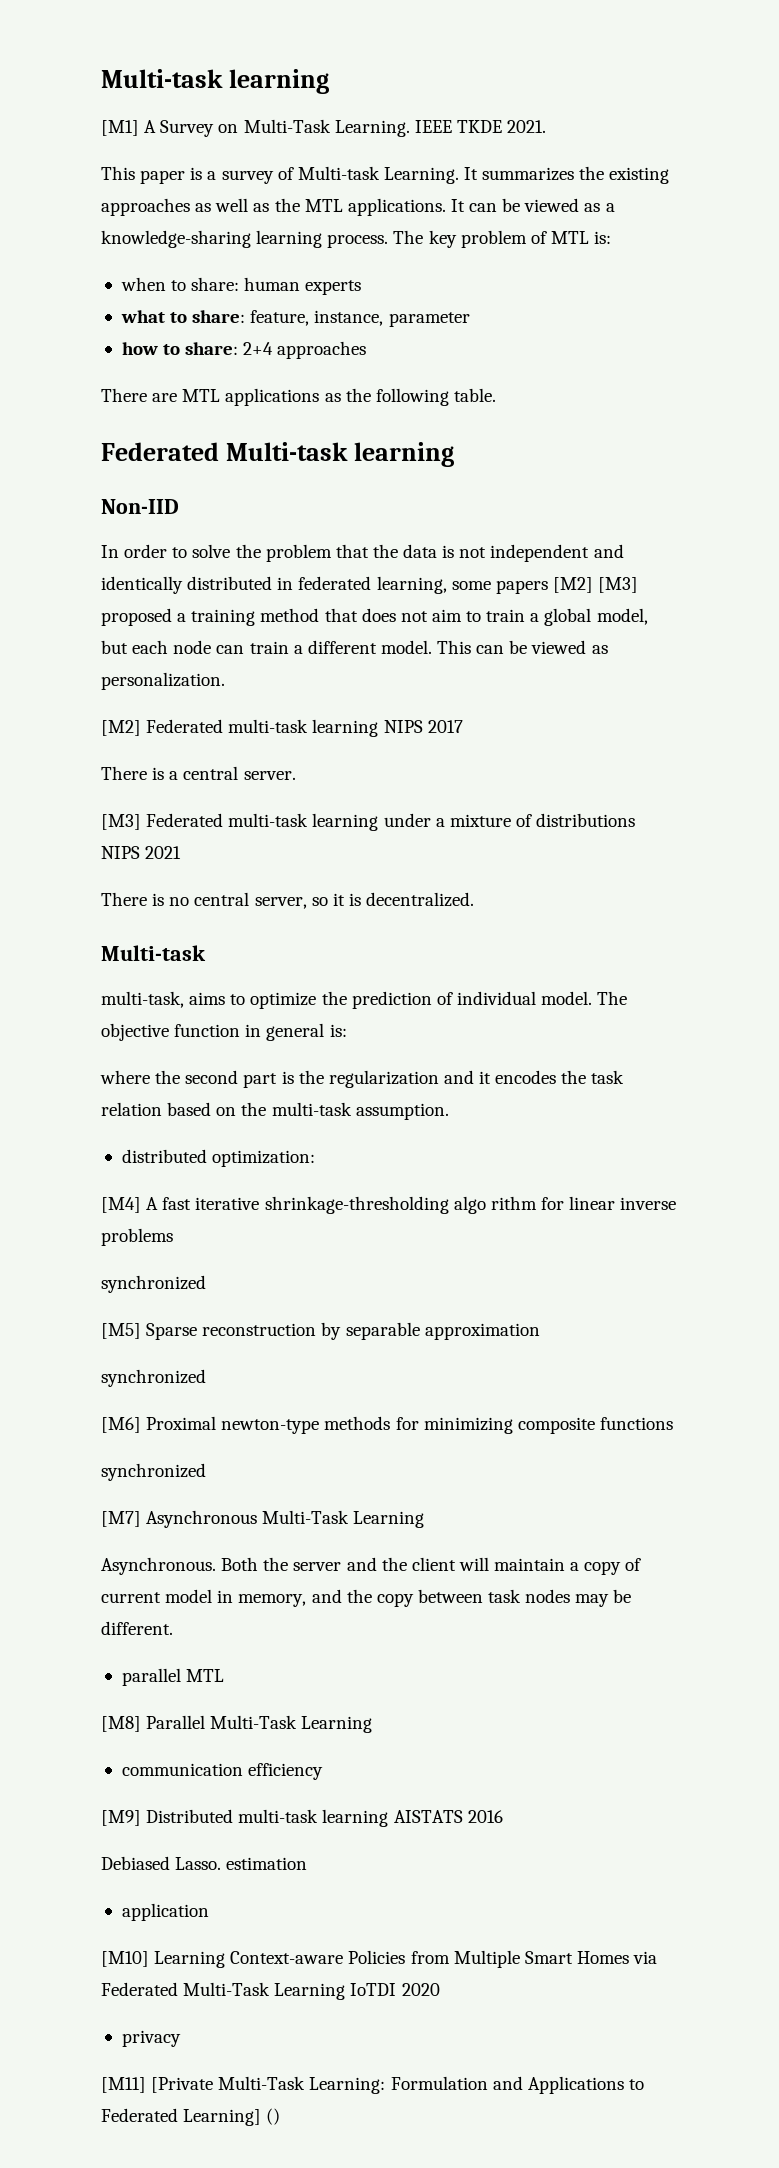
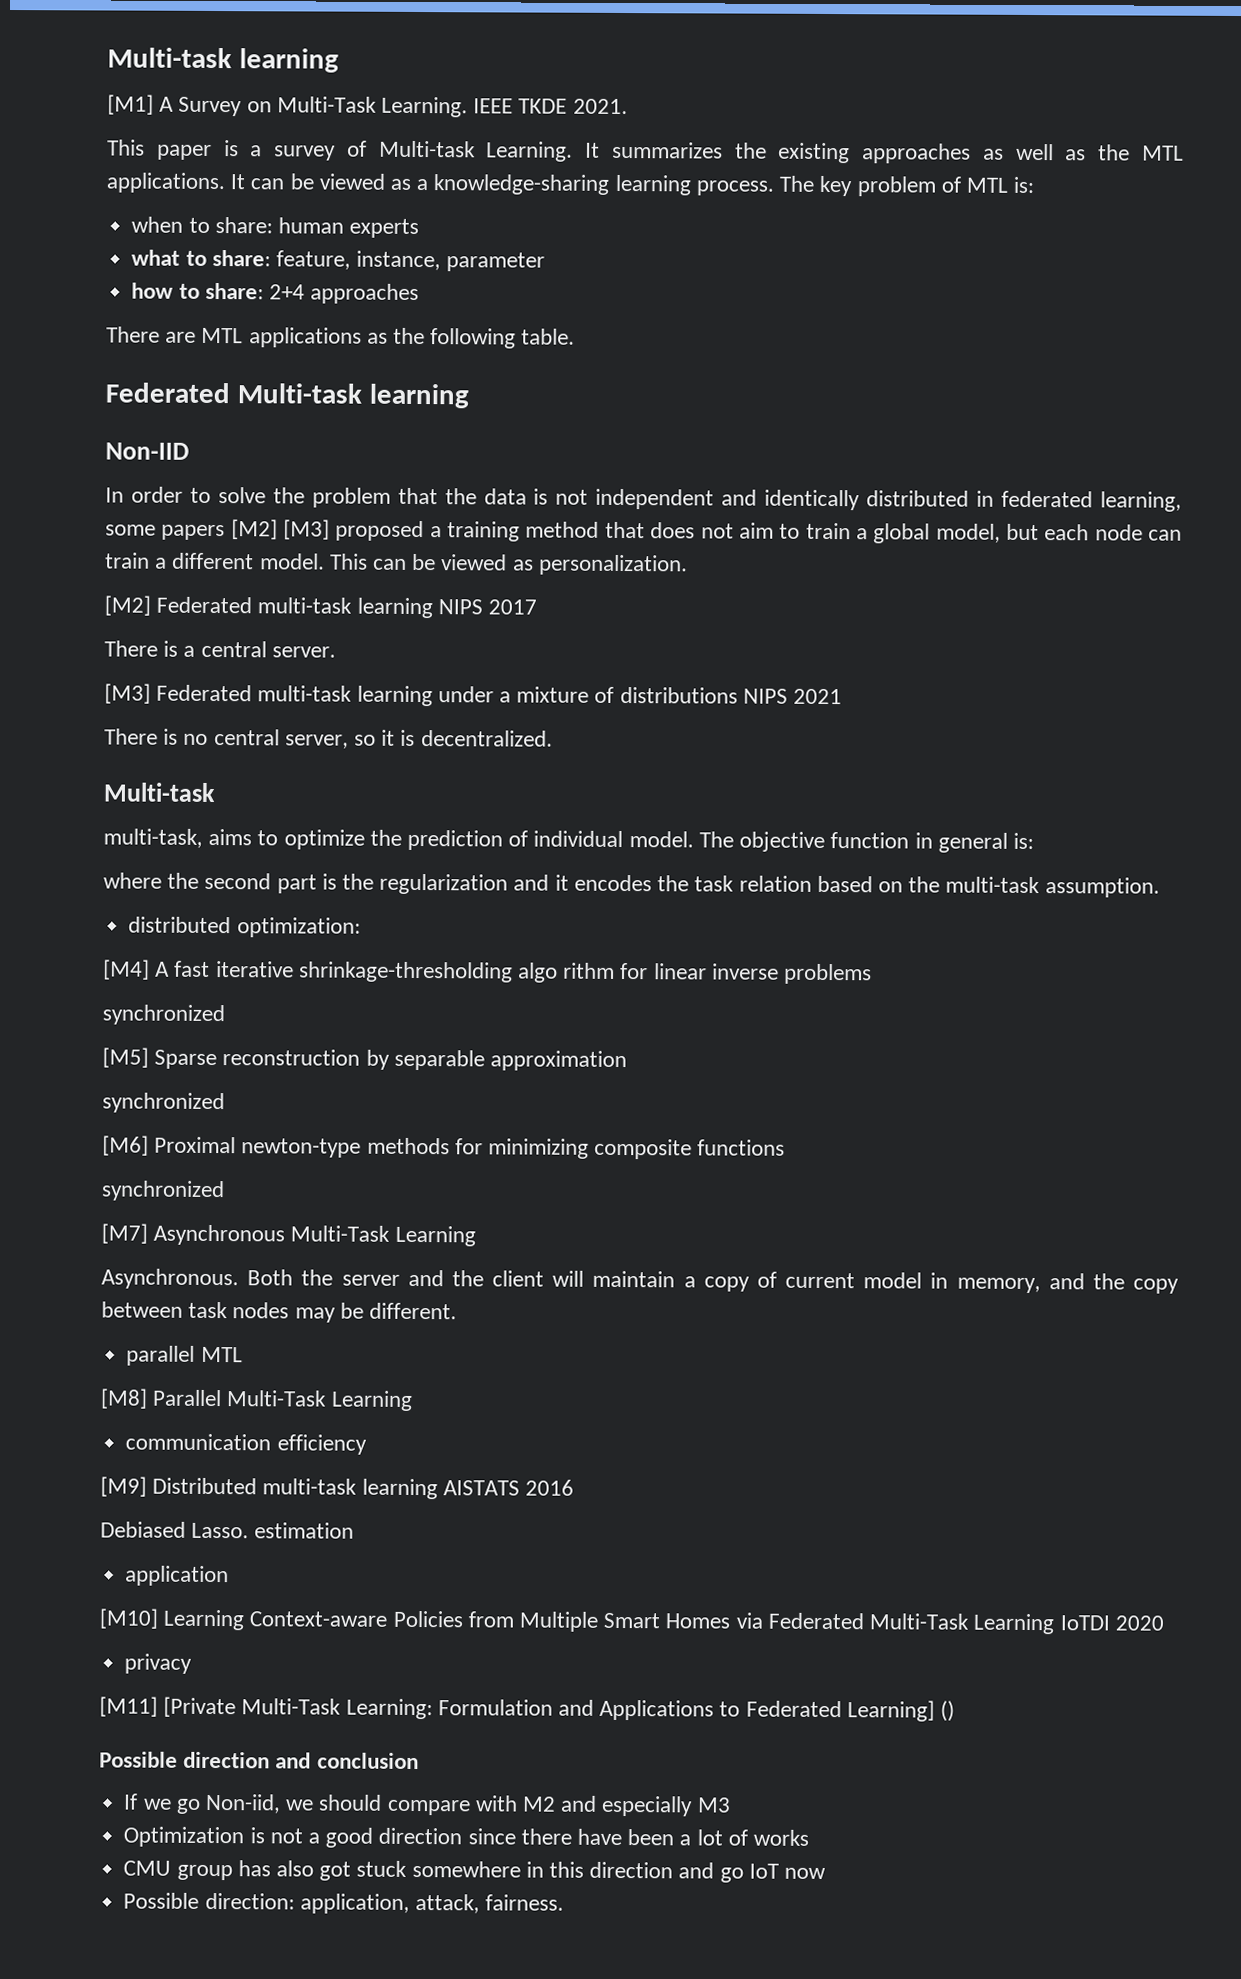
+ Possible direction and conclusion
+ If we go Non-iid, we should compare with M2 and especially M3
+ Optimization is not a good direction since there have been a lot of works
+ CMU group has also got stuck somewhere in this direction and go IoT now
+ Possible direction: application, attack, fairness.

